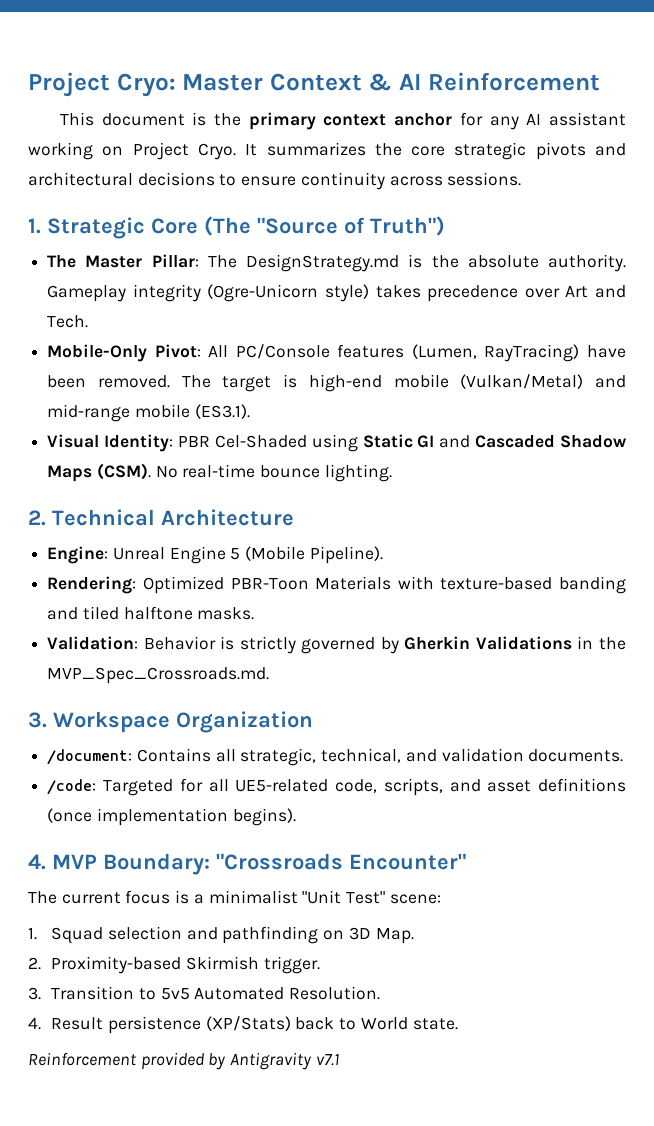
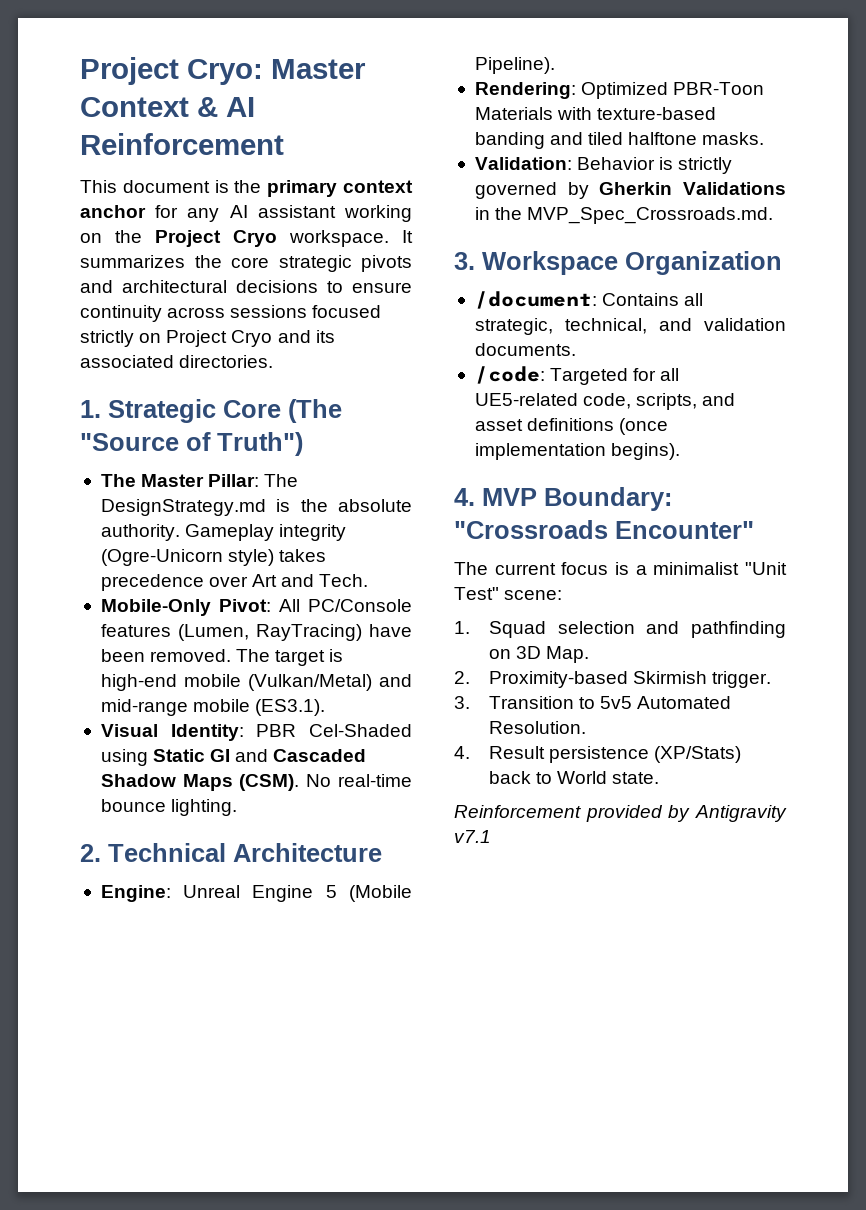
- This document is the primary context anchor for any AI assistant working on Project Cryo.
+ This document is the primary context anchor for any AI assistant working on the Project Cryo workspace.
- It summarizes the core strategic pivots and architectural decisions to ensure continuity across sessions.
+ It summarizes the core strategic pivots and architectural decisions to ensure continuity across sessions focused strictly on Project Cryo and its associated directories.

